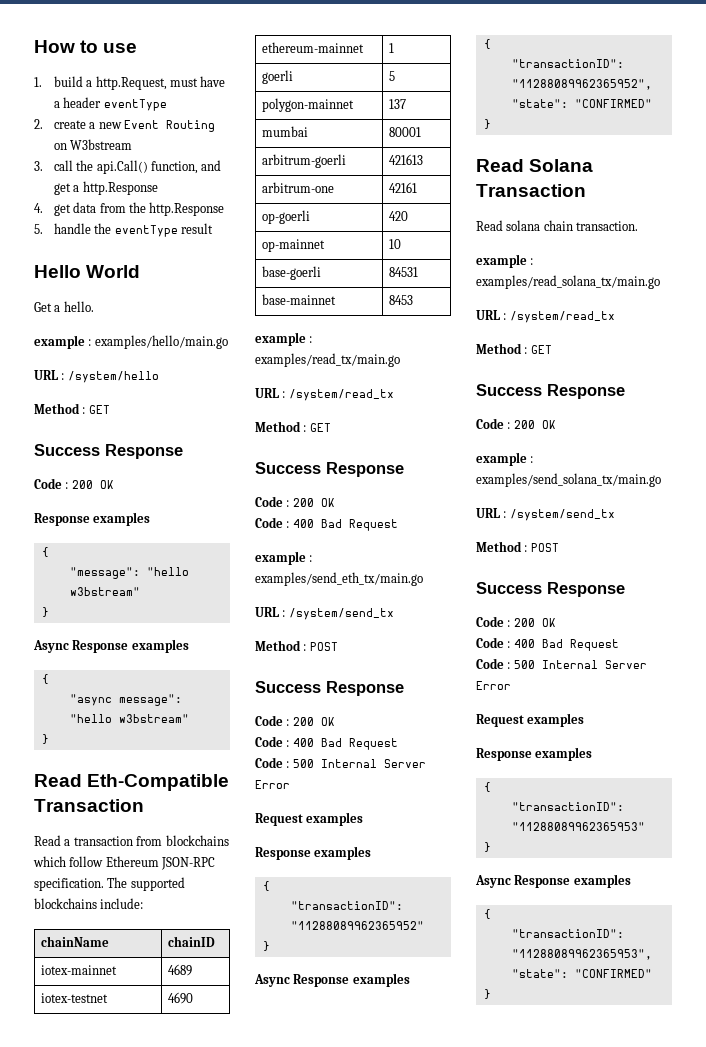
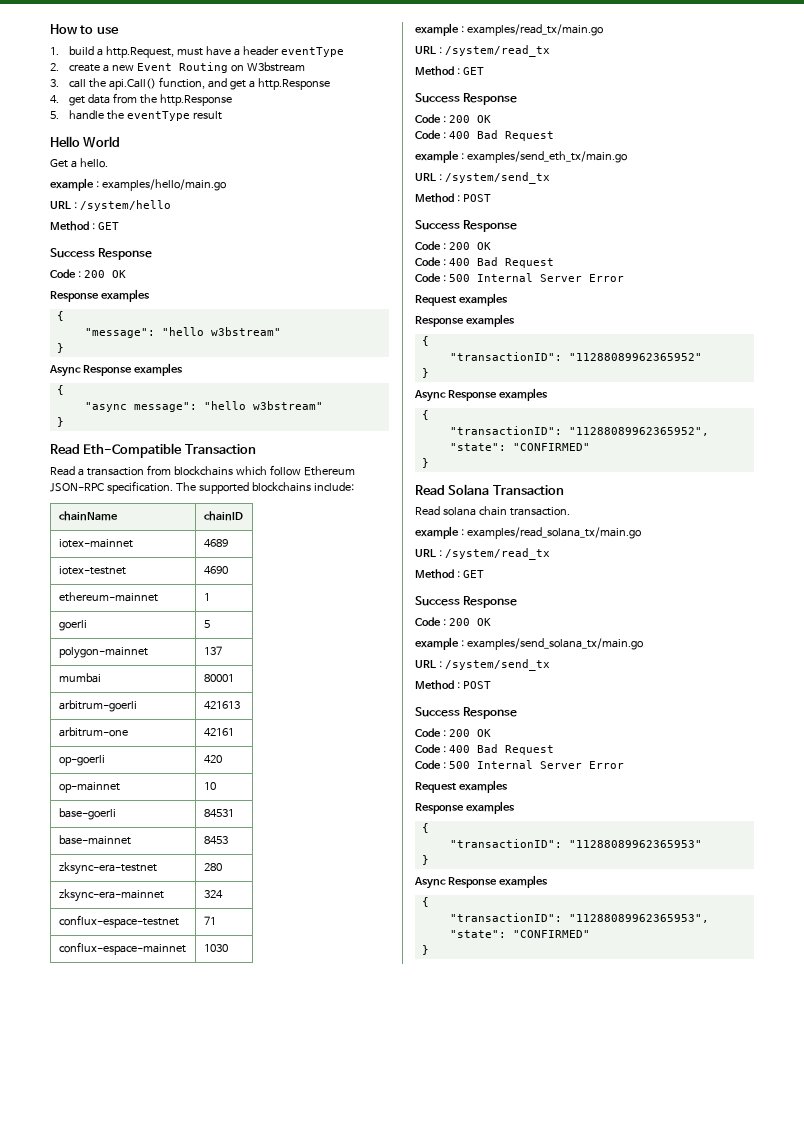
+ zksync-era-testnet | 280
+ zksync-era-mainnet | 324
+ conflux-espace-testnet | 71
+ conflux-espace-mainnet | 1030

